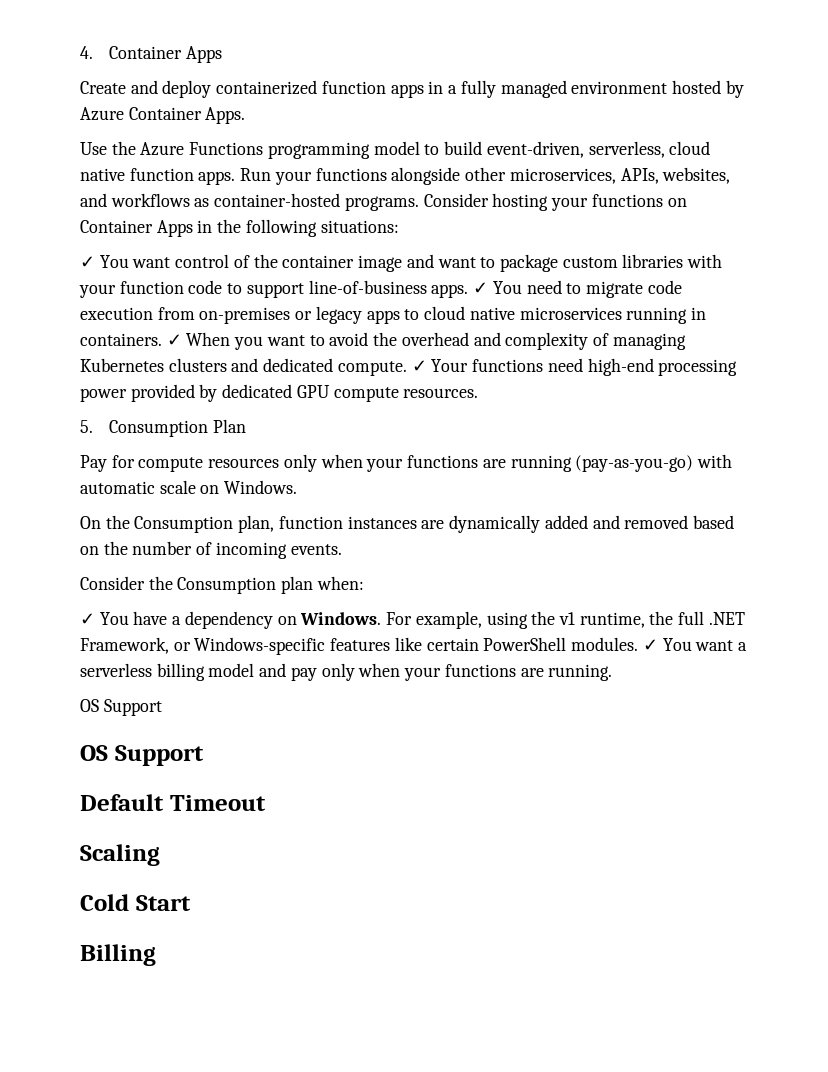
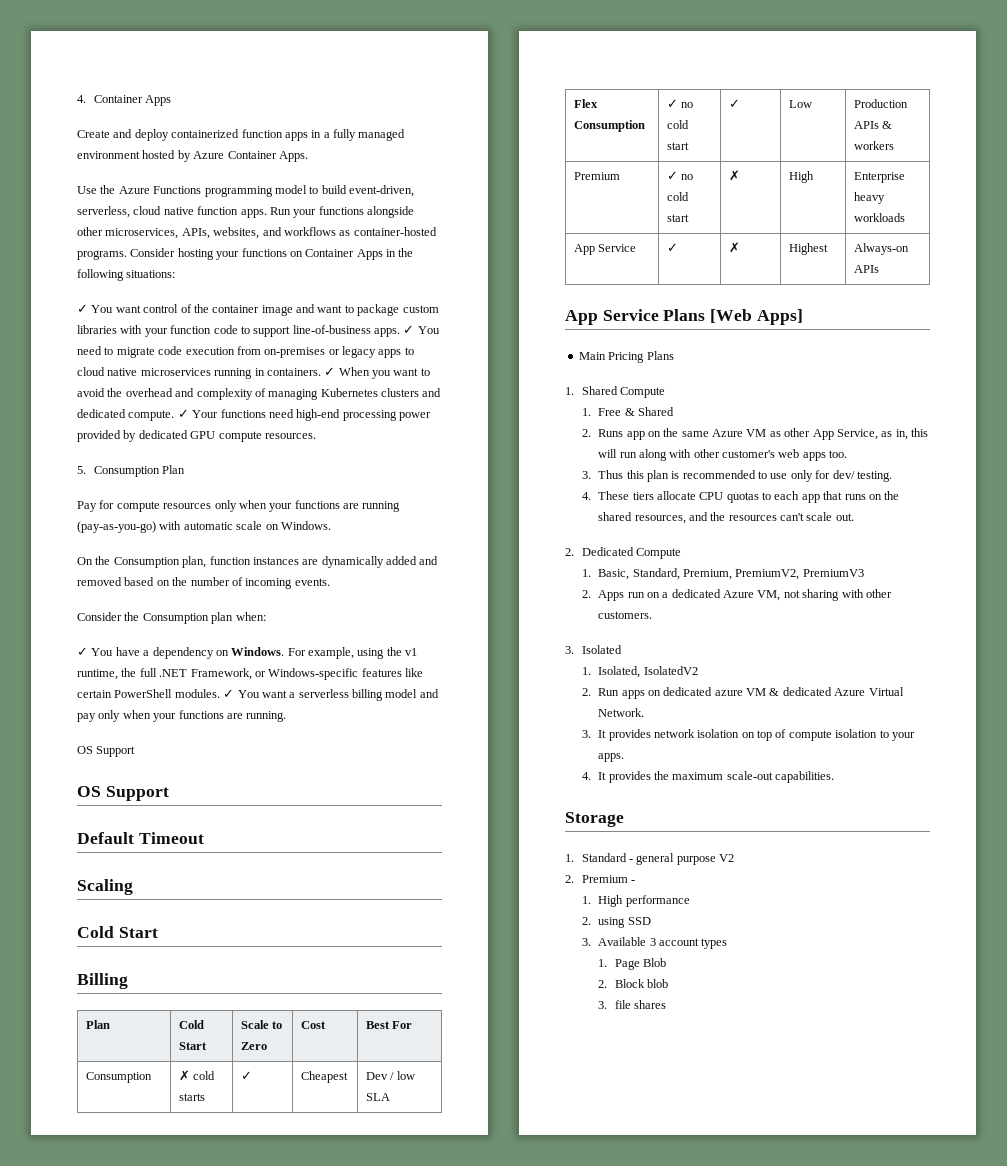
+ Plan | Cold Start | Scale to Zero | Cost | Best For
+ Consumption | ✗ cold starts | ✓ | Cheapest | Dev / low SLA
+ Flex Consumption | ✓ no cold start | ✓ | Low | Production APIs & workers
+ Premium | ✓ no cold start | ✗ | High | Enterprise heavy workloads
+ App Service | ✓ | ✗ | Highest | Always-on APIs
+ App Service Plans [Web Apps]
+ Main Pricing Plans
+ 1. Shared Compute
+ 1. Free & Shared
+ 2. Runs app on the same Azure VM as other App Service, as in, this will run along with other customer's web apps too.
+ 3. Thus this plan is recommended to use only for dev/ testing.
+ 4. These tiers allocate CPU quotas to each app that runs on the shared resources, and the resources can't scale out.
+ 2. Dedicated Compute
+ 1. Basic, Standard, Premium, PremiumV2, PremiumV3
+ 2. Apps run on a dedicated Azure VM, not sharing with other customers.
+ 3. Isolated
+ 1. Isolated, IsolatedV2
+ 2. Run apps on dedicated azure VM & dedicated Azure Virtual Network.
+ 3. It provides network isolation on top of compute isolation to your apps.
+ 4. It provides the maximum scale-out capabilities.
+ Storage
+ 1. Standard - general purpose V2
+ 2. Premium -
+ 1. High performance
+ 2. using SSD
+ 3. Available 3 account types
+ 1. Page Blob
+ 2. Block blob
+ 3. file shares

